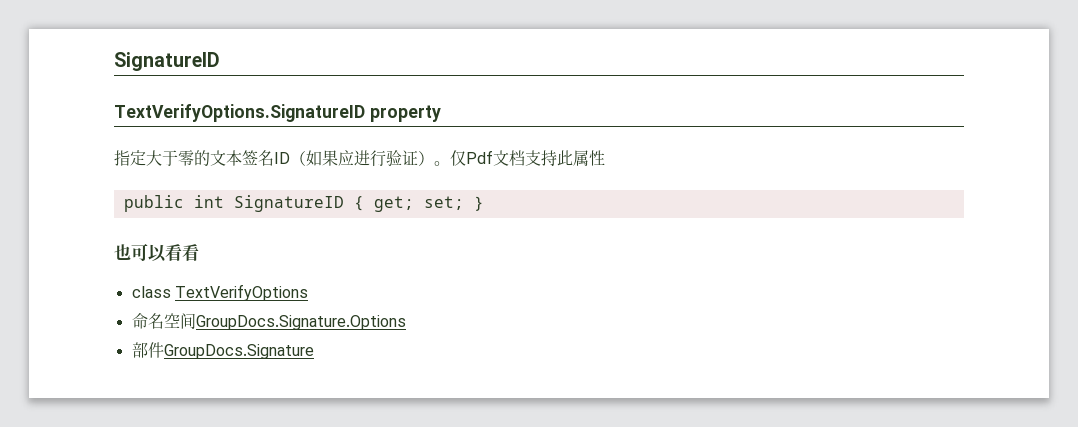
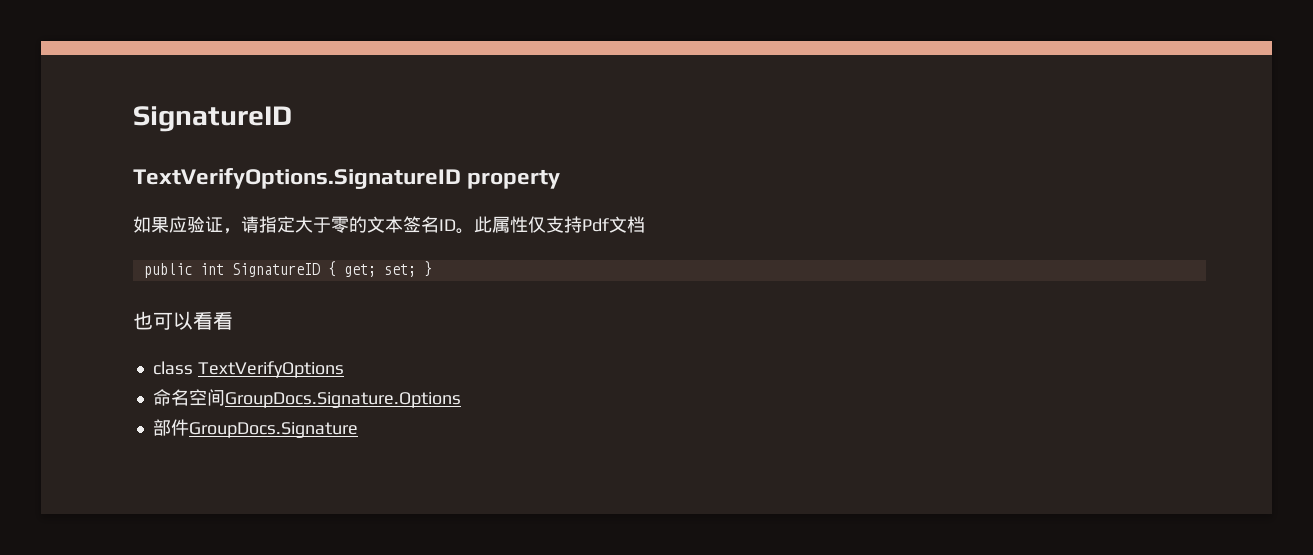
- 指定大于零的文本签名ID（如果应进行验证）。仅Pdf文档支持此属性
+ 如果应验证，请指定大于零的文本签名ID。此属性仅支持Pdf文档

